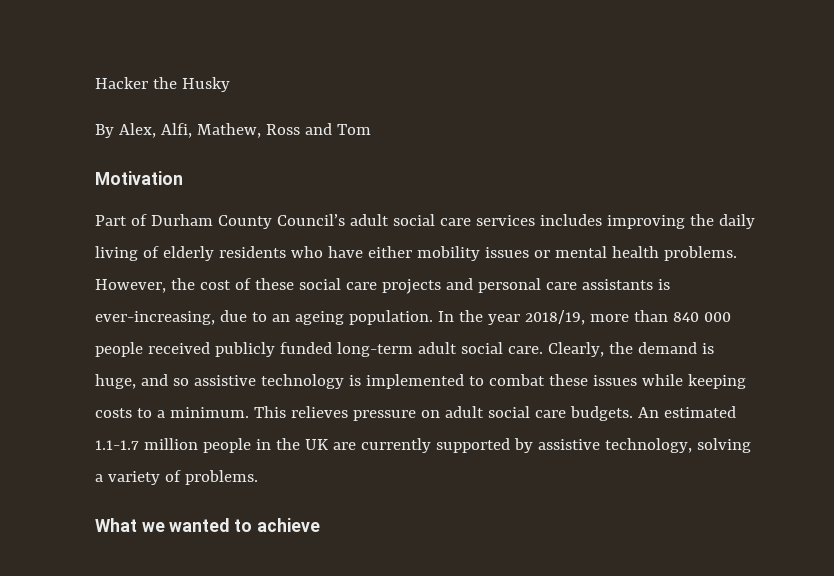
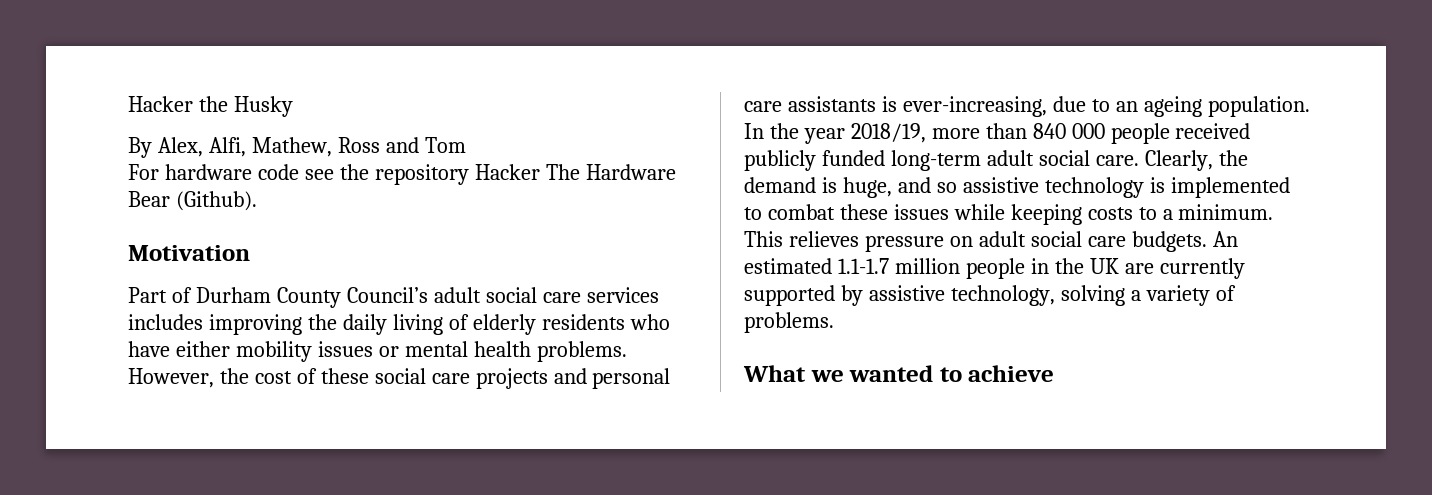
+ For hardware code see the repository Hacker The Hardware Bear (Github).

